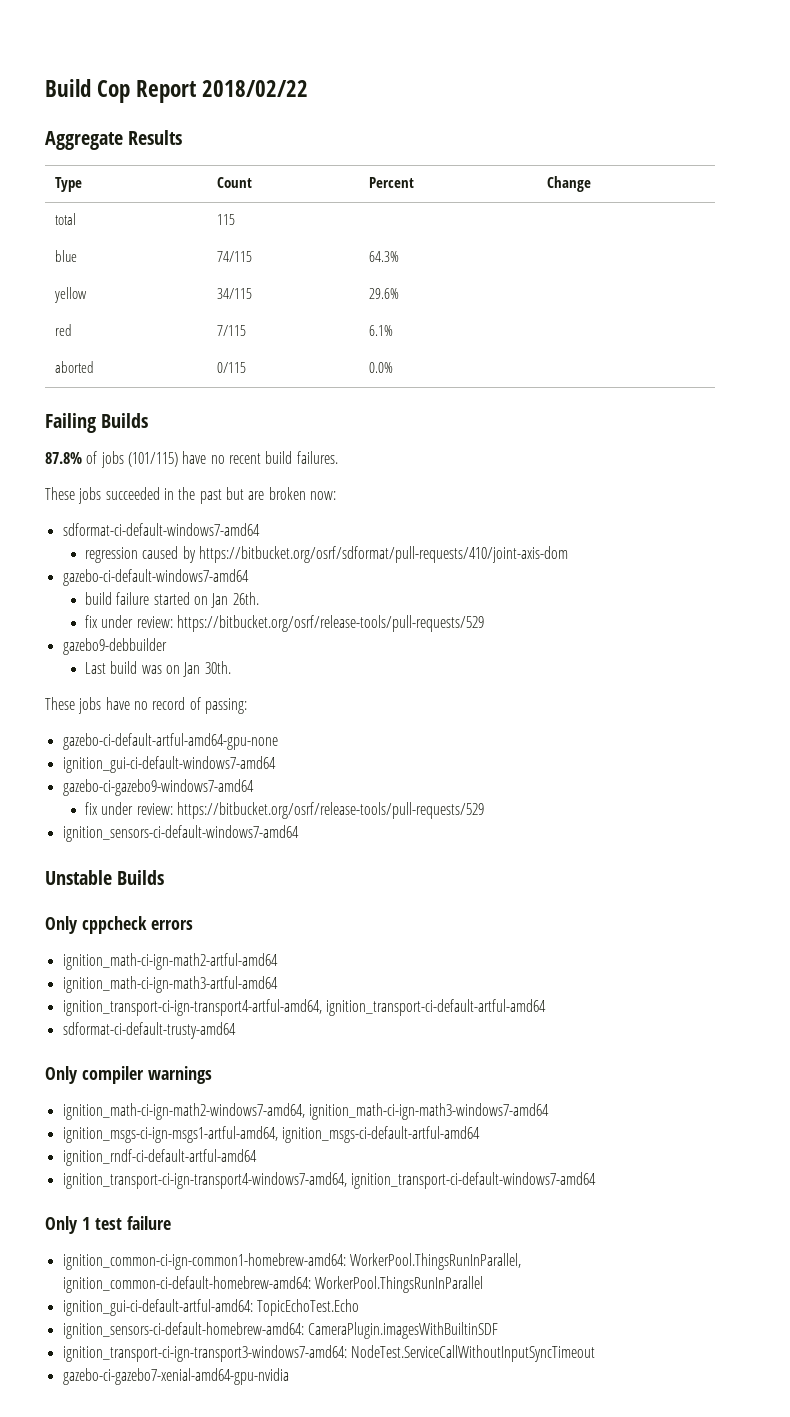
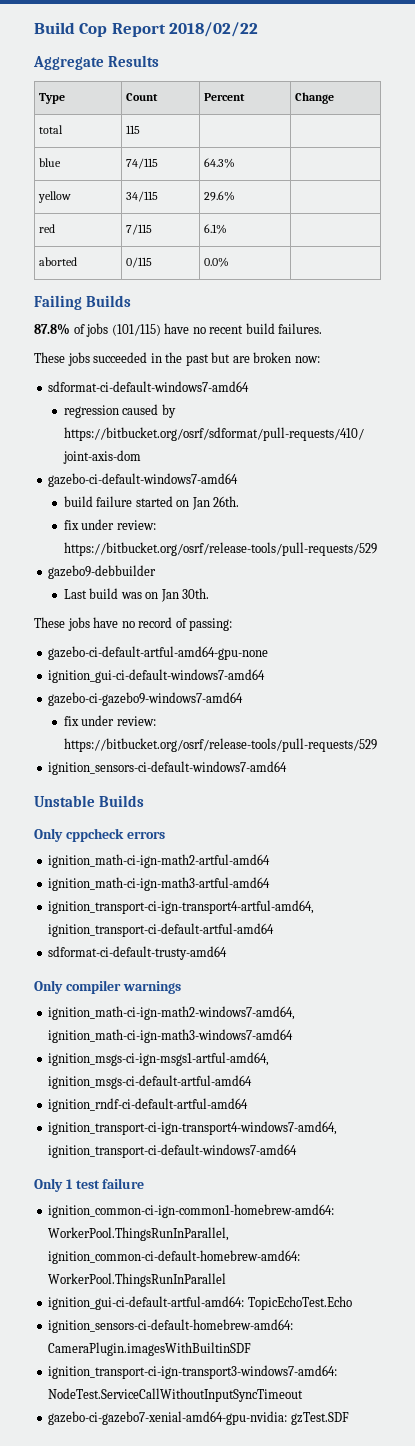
- gazebo-ci-gazebo7-xenial-amd64-gpu-nvidia
+ gazebo-ci-gazebo7-xenial-amd64-gpu-nvidia: gzTest.SDF

